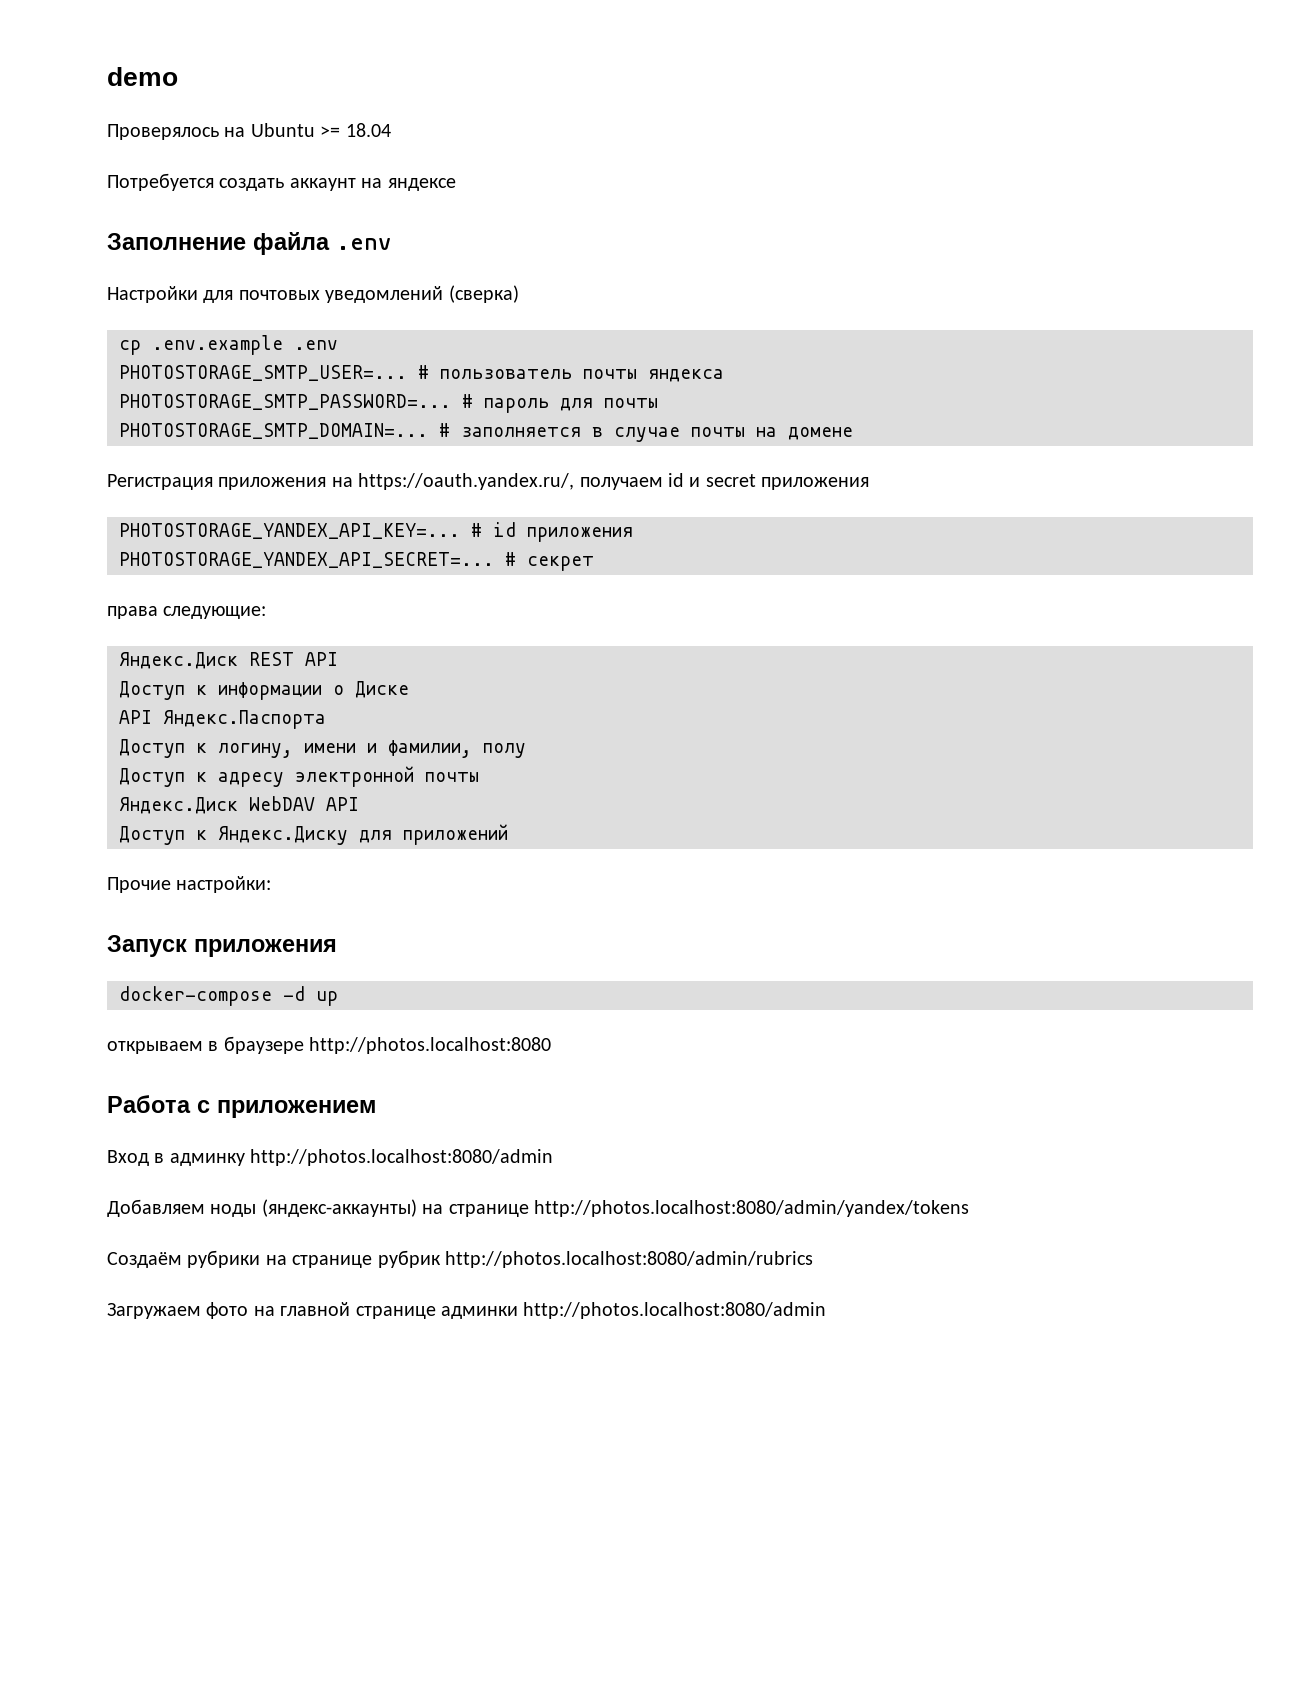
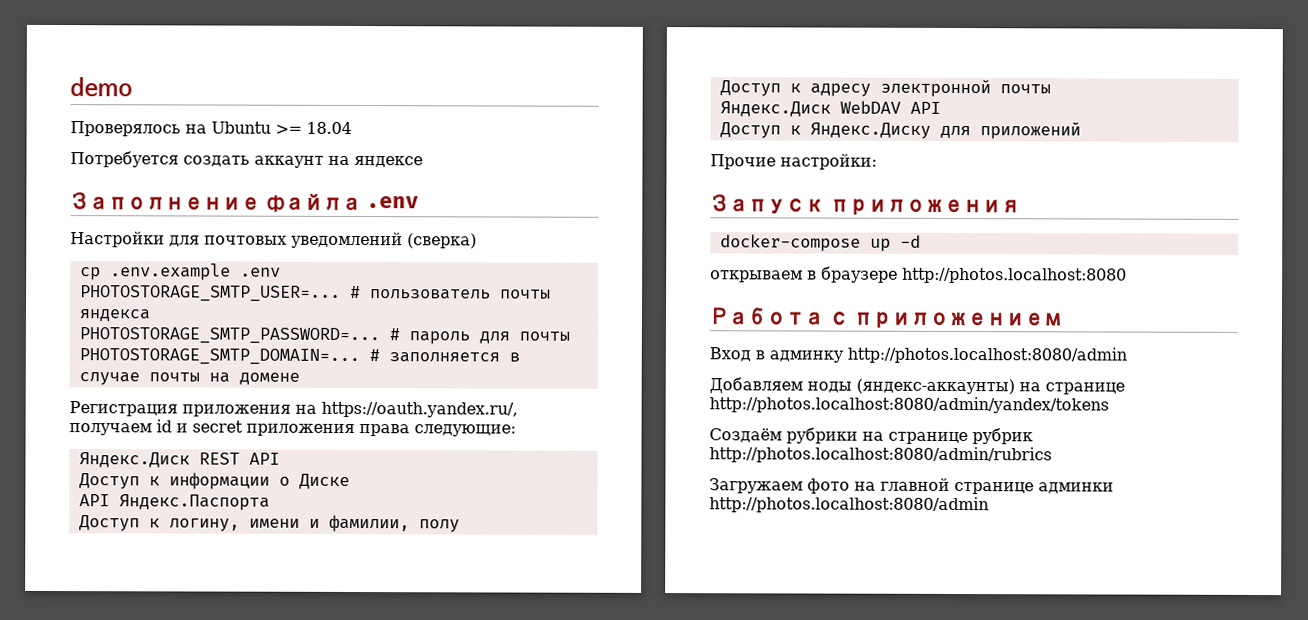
- Регистрация приложения на https://oauth.yandex.ru/, получаем id и secret приложения
- PHOTOSTORAGE_YANDEX_API_KEY=... # id приложения
- PHOTOSTORAGE_YANDEX_API_SECRET=... # секрет
- права следующие:
+ Регистрация приложения на https://oauth.yandex.ru/, получаем id и secret приложения права следующие:
- docker-compose -d up
+ docker-compose up -d

